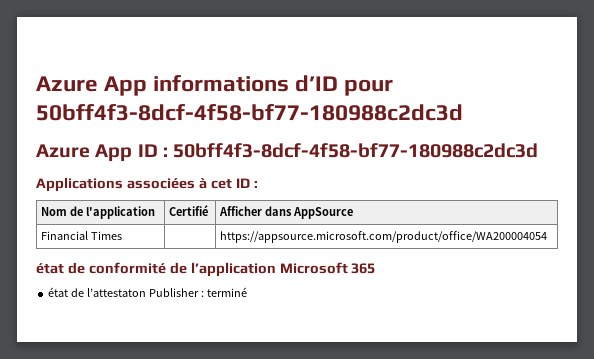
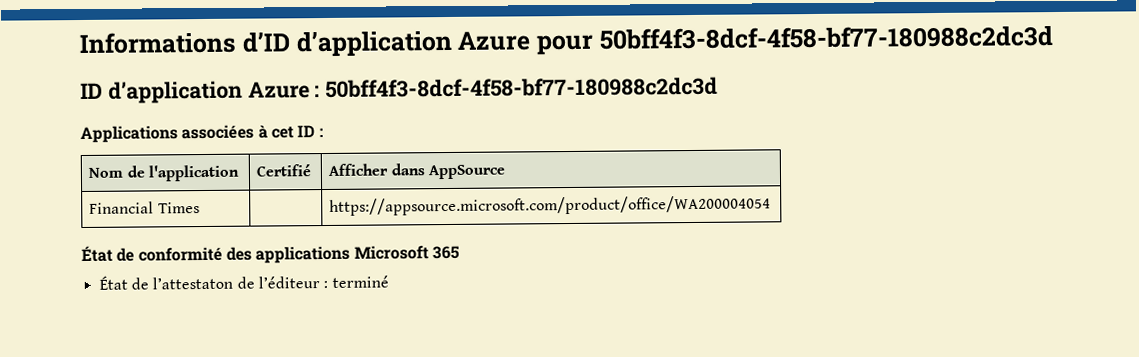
- Azure App informations d’ID pour 50bff4f3-8dcf-4f58-bf77-180988c2dc3d
+ Informations d’ID d’application Azure pour 50bff4f3-8dcf-4f58-bf77-180988c2dc3d
- Azure App ID : 50bff4f3-8dcf-4f58-bf77-180988c2dc3d
+ ID d’application Azure : 50bff4f3-8dcf-4f58-bf77-180988c2dc3d
- état de conformité de l’application Microsoft 365
+ État de conformité des applications Microsoft 365
- état de l’attestaton Publisher : terminé
+ État de l’attestaton de l’éditeur : terminé

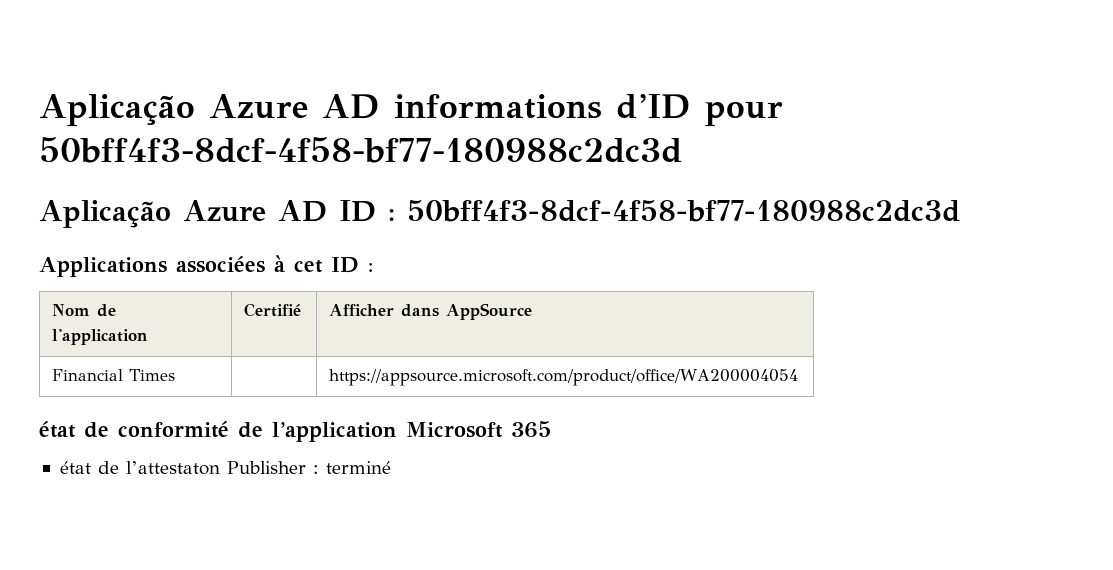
- Informations d’ID d’application Azure pour 50bff4f3-8dcf-4f58-bf77-180988c2dc3d
- ID d’application Azure : 50bff4f3-8dcf-4f58-bf77-180988c2dc3d
+ Aplicação Azure AD informations d’ID pour 50bff4f3-8dcf-4f58-bf77-180988c2dc3d
+ Aplicação Azure AD ID : 50bff4f3-8dcf-4f58-bf77-180988c2dc3d
- État de conformité des applications Microsoft 365
+ état de conformité de l’application Microsoft 365
- État de l’attestaton de l’éditeur : terminé
+ état de l’attestaton Publisher : terminé

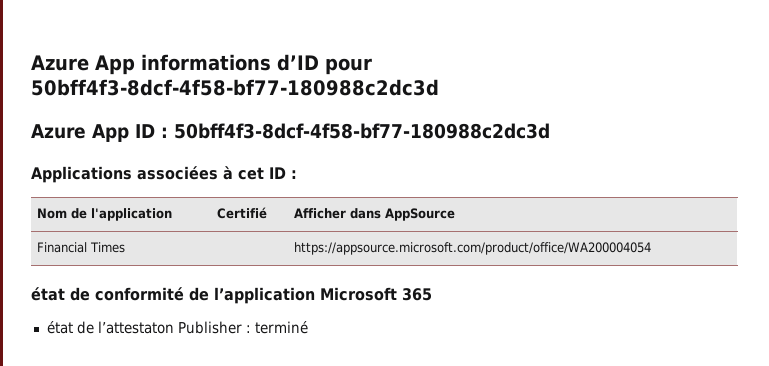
- Aplicação Azure AD informations d’ID pour 50bff4f3-8dcf-4f58-bf77-180988c2dc3d
+ Azure App informations d’ID pour 50bff4f3-8dcf-4f58-bf77-180988c2dc3d
- Aplicação Azure AD ID : 50bff4f3-8dcf-4f58-bf77-180988c2dc3d
+ Azure App ID : 50bff4f3-8dcf-4f58-bf77-180988c2dc3d

